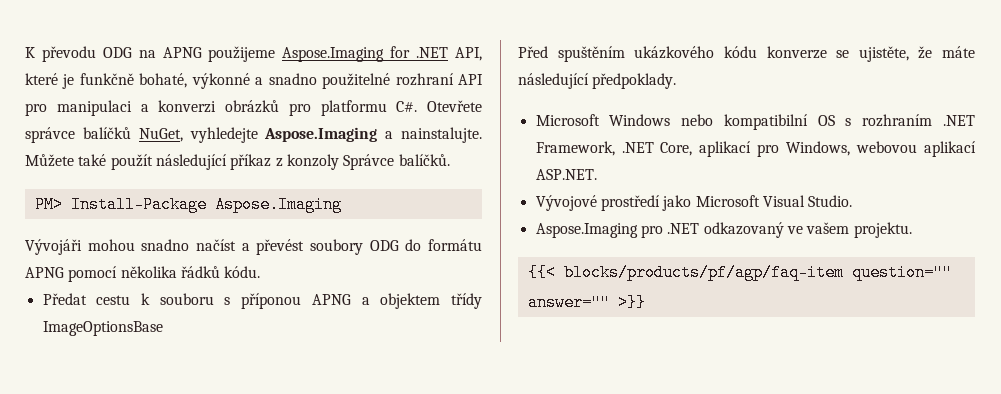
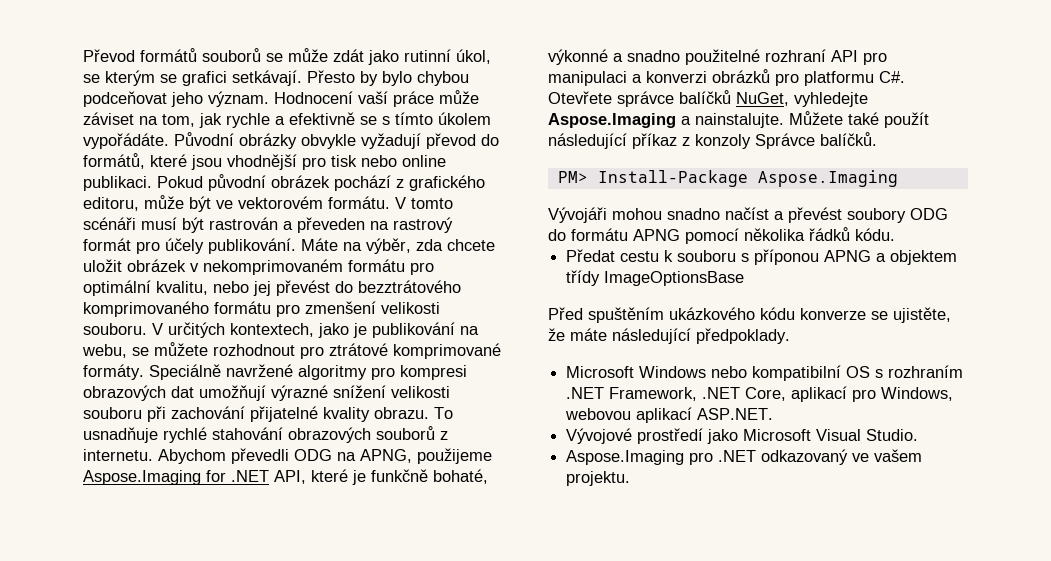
- K převodu ODG na APNG použijeme Aspose.Imaging for .NET API, které je funkčně bohaté, výkonné a snadno použitelné rozhraní API pro manipulaci a konverzi obrázků pro platformu C#. Otevřete správce balíčků NuGet, vyhledejte Aspose.Imaging a nainstalujte.
+ Převod formátů souborů se může zdát jako rutinní úkol, se kterým se grafici setkávají. Přesto by bylo chybou podceňovat jeho význam. Hodnocení vaší práce může záviset na tom, jak rychle a efektivně se s tímto úkolem vypořádáte. Původní obrázky obvykle vyžadují převod do formátů, které jsou vhodnější pro tisk nebo online publikaci. Pokud původní obrázek pochází z grafického editoru, může být ve vektorovém formátu. V tomto scénáři musí být rastrován a převeden na rastrový formát pro účely publikování. Máte na výběr, zda chcete uložit obrázek v nekomprimovaném formátu pro optimální kvalitu, nebo jej převést do bezztrátového komprimovaného formátu pro zmenšení velikosti souboru. V určitých kontextech, jako je publikování na webu, se můžete rozhodnout pro ztrátové komprimované formáty. Speciálně navržené algoritmy pro kompresi obrazových dat umožňují výrazné snížení velikosti souboru při zachování přijatelné kvality obrazu. To usnadňuje rychlé stahování obrazových souborů z internetu. Abychom převedli ODG na APNG, použijeme Aspose.Imaging for .NET API, které je funkčně bohaté, výkonné a snadno použitelné rozhraní API pro manipulaci a konverzi obrázků pro platformu C#. Otevřete správce balíčků NuGet, vyhledejte Aspose.Imaging a nainstalujte.
- {{< blocks/products/pf/agp/faq-item question="" answer="" >}}

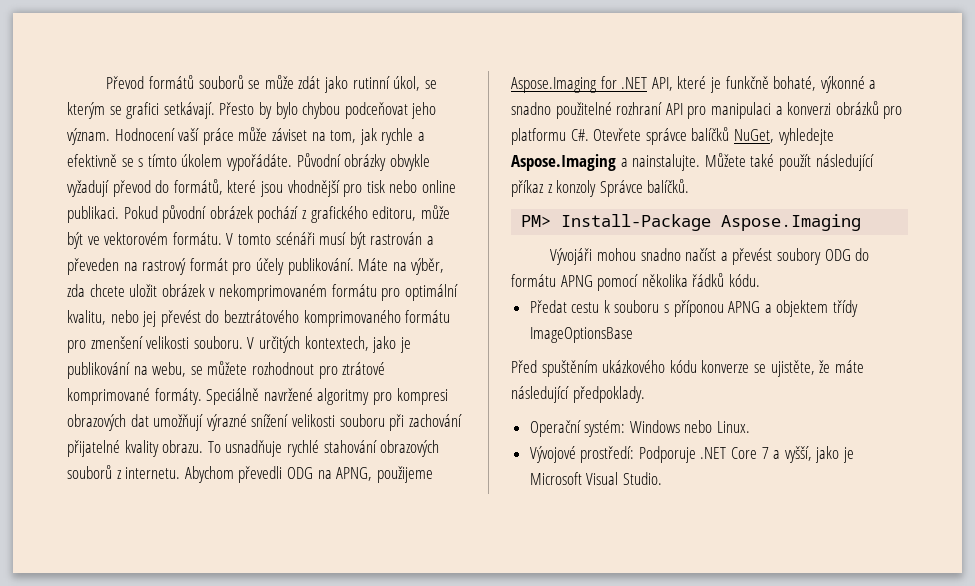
- Microsoft Windows nebo kompatibilní OS s rozhraním .NET Framework, .NET Core, aplikací pro Windows, webovou aplikací ASP.NET.
- Vývojové prostředí jako Microsoft Visual Studio.
- Aspose.Imaging pro .NET odkazovaný ve vašem projektu.
+ Operační systém: Windows nebo Linux.
+ Vývojové prostředí: Podporuje .NET Core 7 a vyšší, jako je Microsoft Visual Studio.

